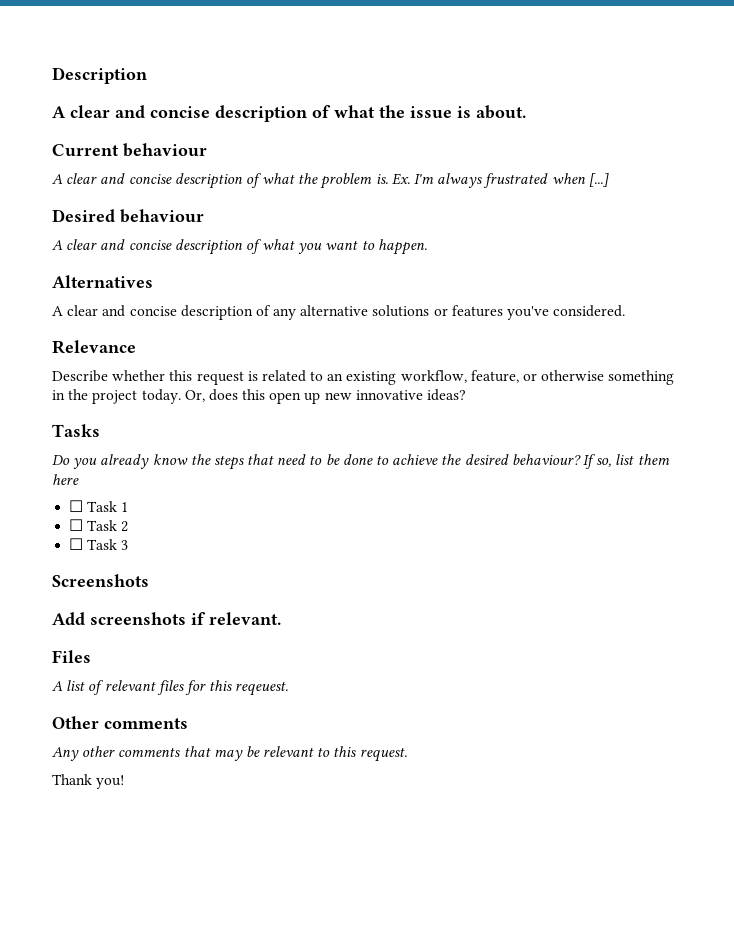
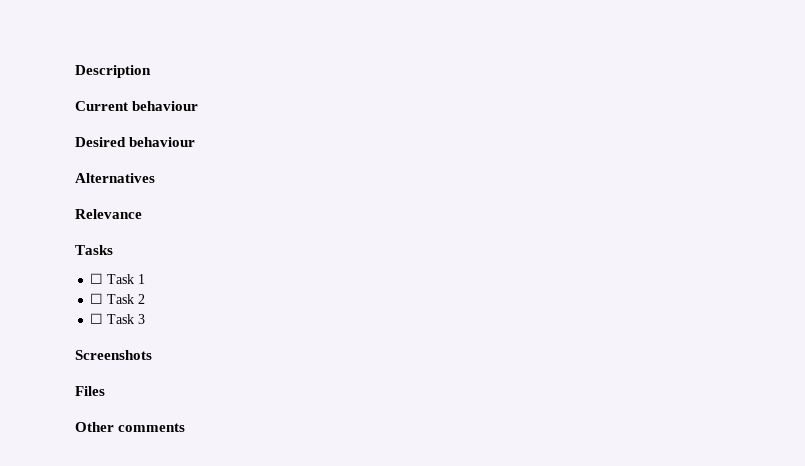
- A clear and concise description of what the issue is about.
  Current behaviour
- A clear and concise description of what the problem is. Ex. I'm always frustrated when [...]
  Desired behaviour
- A clear and concise description of what you want to happen.
  Alternatives
- A clear and concise description of any alternative solutions or features you've considered.
  Relevance
- Describe whether this request is related to an existing workflow, feature, or otherwise something in the project today. Or, does this open up new innovative ideas?
  Tasks
- Do you already know the steps that need to be done to achieve the desired behaviour? If so, list them here
- Add screenshots if relevant.
  Files
- A list of relevant files for this reqeuest.
  Other comments
- Any other comments that may be relevant to this request.
- Thank you!

